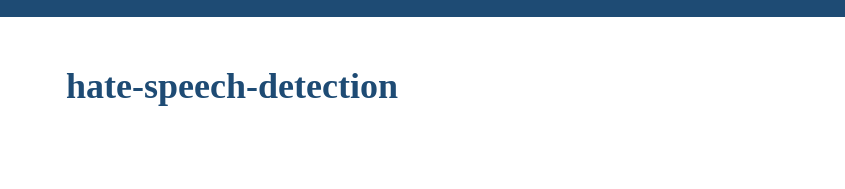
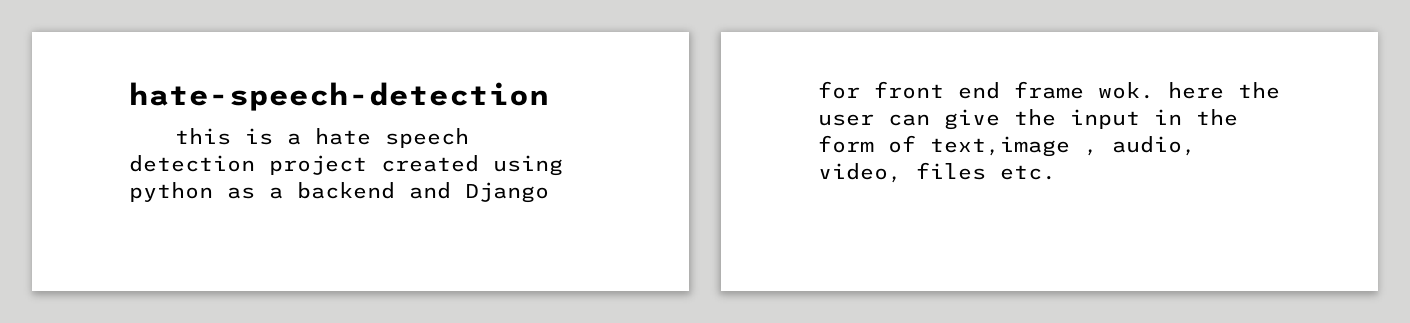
+ this is a hate speech detection project created using python as a backend and Django for front end frame wok. here the user can give the input in the form of text,image , audio, video, files etc.

